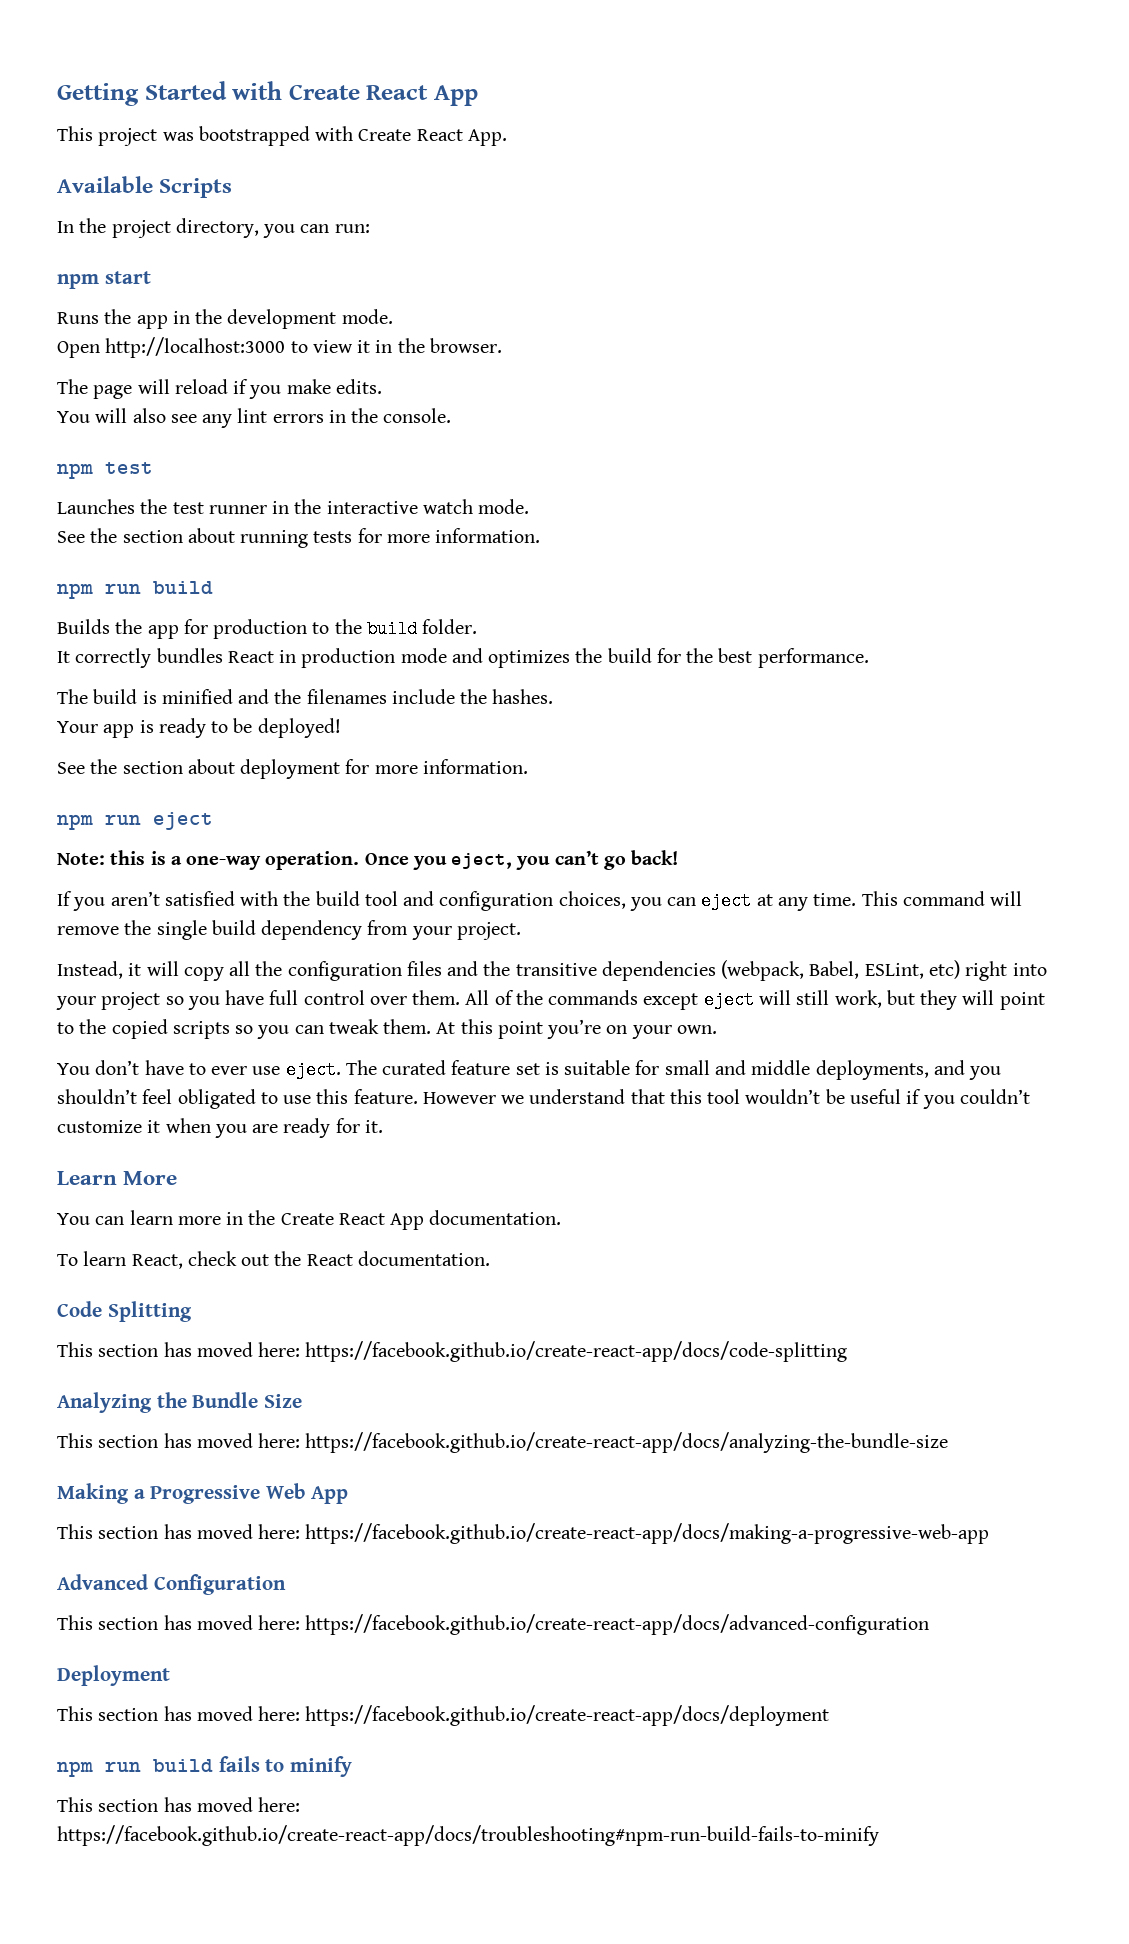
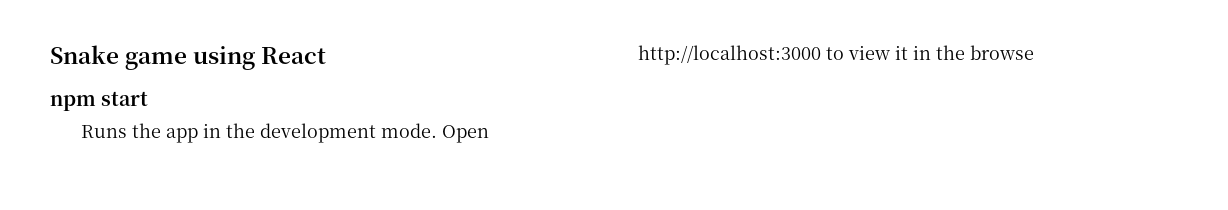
- Getting Started with Create React App
- This project was bootstrapped with Create React App.
- Available Scripts
- In the project directory, you can run:
+ Snake game using React
- Runs the app in the development mode.
- Open http://localhost:3000 to view it in the browser.
- The page will reload if you make edits.
- You will also see any lint errors in the console.
- npm test
- Launches the test runner in the interactive watch mode.
- See the section about running tests for more information.
- npm run build
- Builds the app for production to the build folder.
- It correctly bundles React in production mode and optimizes the build for the best performance.
- The build is minified and the filenames include the hashes.
- Your app is ready to be deployed!
- See the section about deployment for more information.
- npm run eject
- Note: this is a one-way operation. Once you eject, you can’t go back!
- If you aren’t satisfied with the build tool and configuration choices, you can eject at any time. This command will remove the single build dependency from your project.
- Instead, it will copy all the configuration files and the transitive dependencies (webpack, Babel, ESLint, etc) right into your project so you have full control over them. All of the commands except eject will still work, but they will point to the copied scripts so you can tweak them. At this point you’re on your own.
- You don’t have to ever use eject. The curated feature set is suitable for small and middle deployments, and you shouldn’t feel obligated to use this feature. However we understand that this tool wouldn’t be useful if you couldn’t customize it when you are ready for it.
- Learn More
- You can learn more in the Create React App documentation.
- To learn React, check out the React documentation.
- Code Splitting
- This section has moved here: https://facebook.github.io/create-react-app/docs/code-splitting
- Analyzing the Bundle Size
- This section has moved here: https://facebook.github.io/create-react-app/docs/analyzing-the-bundle-size
- Making a Progressive Web App
- This section has moved here: https://facebook.github.io/create-react-app/docs/making-a-progressive-web-app
- Advanced Configuration
- This section has moved here: https://facebook.github.io/create-react-app/docs/advanced-configuration
- Deployment
- This section has moved here: https://facebook.github.io/create-react-app/docs/deployment
- npm run build fails to minify
- This section has moved here: https://facebook.github.io/create-react-app/docs/troubleshooting#npm-run-build-fails-to-minify
+ Runs the app in the development mode. Open http://localhost:3000 to view it in the browse

